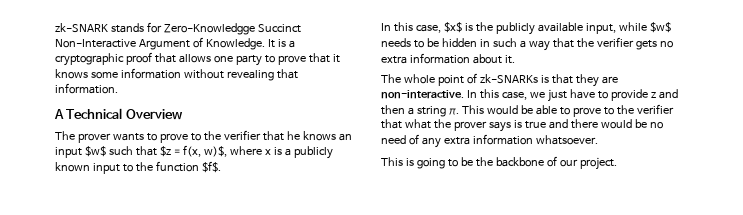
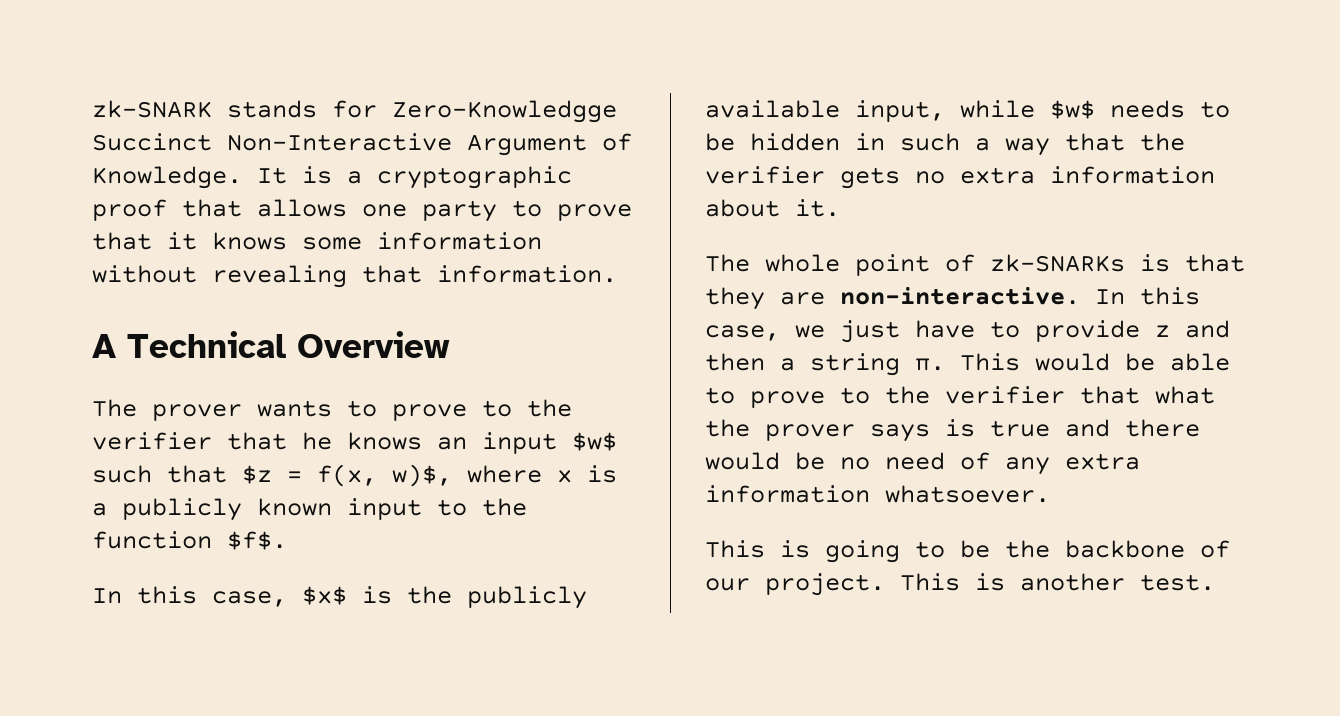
+ This is another test.

